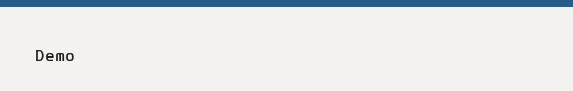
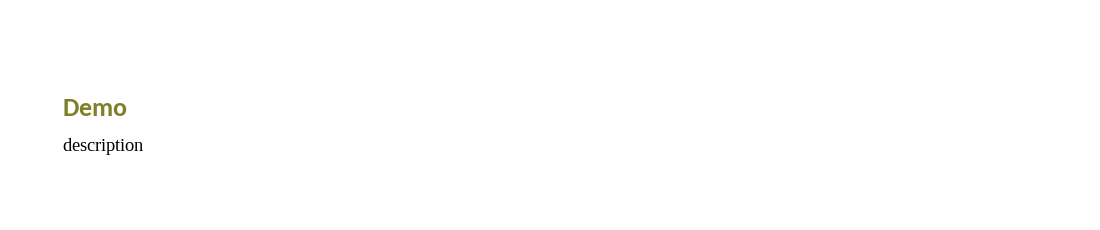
+ description

